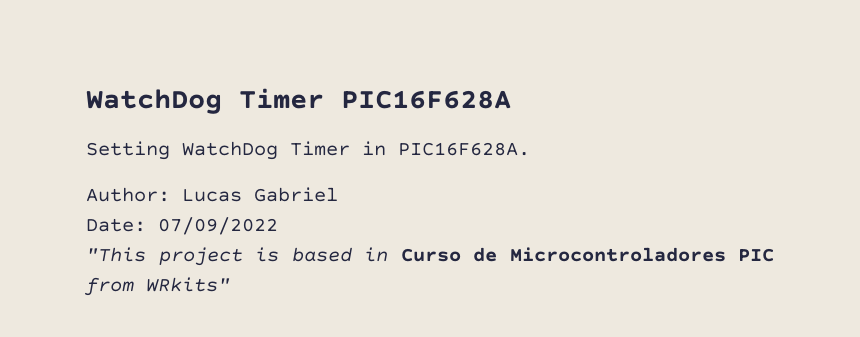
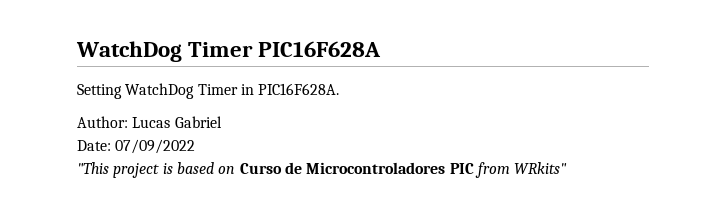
- "This project is based in Curso de Microcontroladores PIC from WRkits"
+ "This project is based on Curso de Microcontroladores PIC from WRkits"

